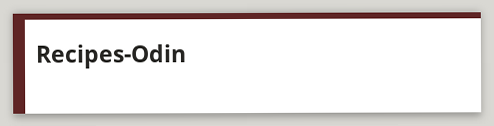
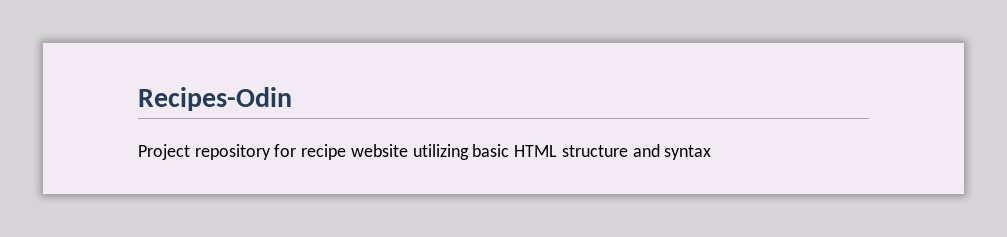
+ Project repository for recipe website utilizing basic HTML structure and syntax

